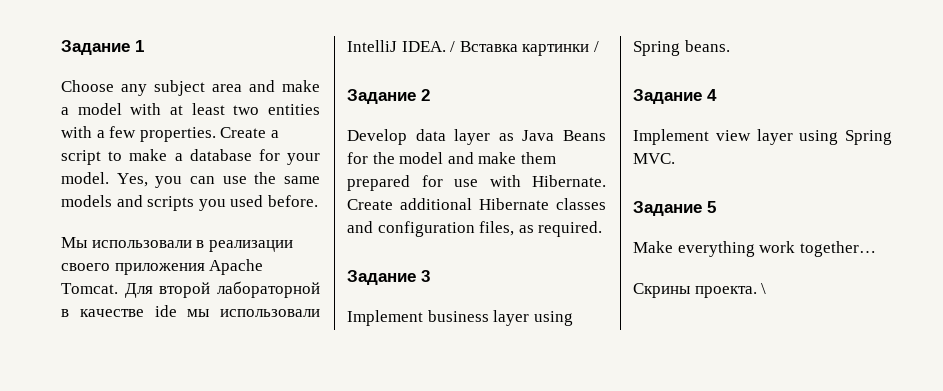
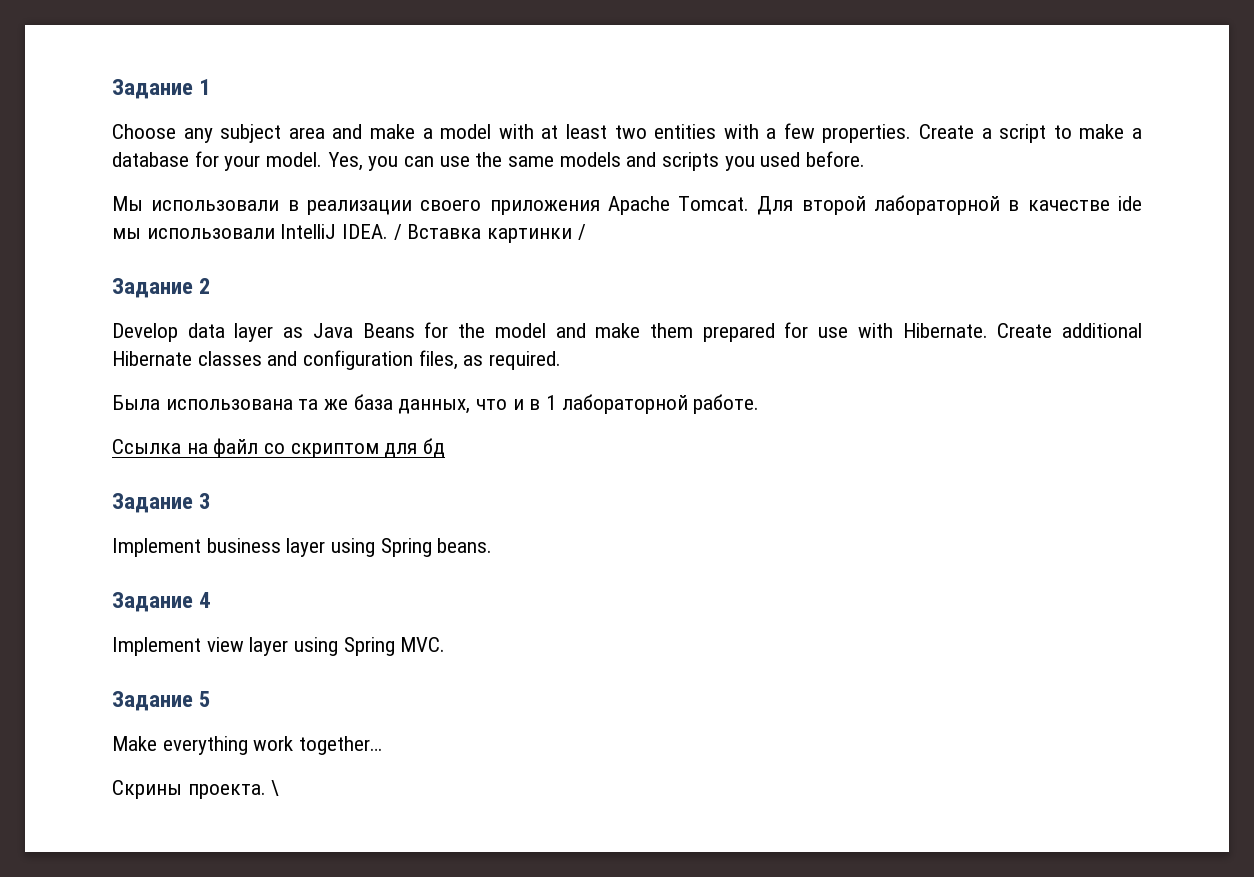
+ Была использована та же база данных, что и в 1 лабораторной работе.
+ Ссылка на файл со скриптом для бд

